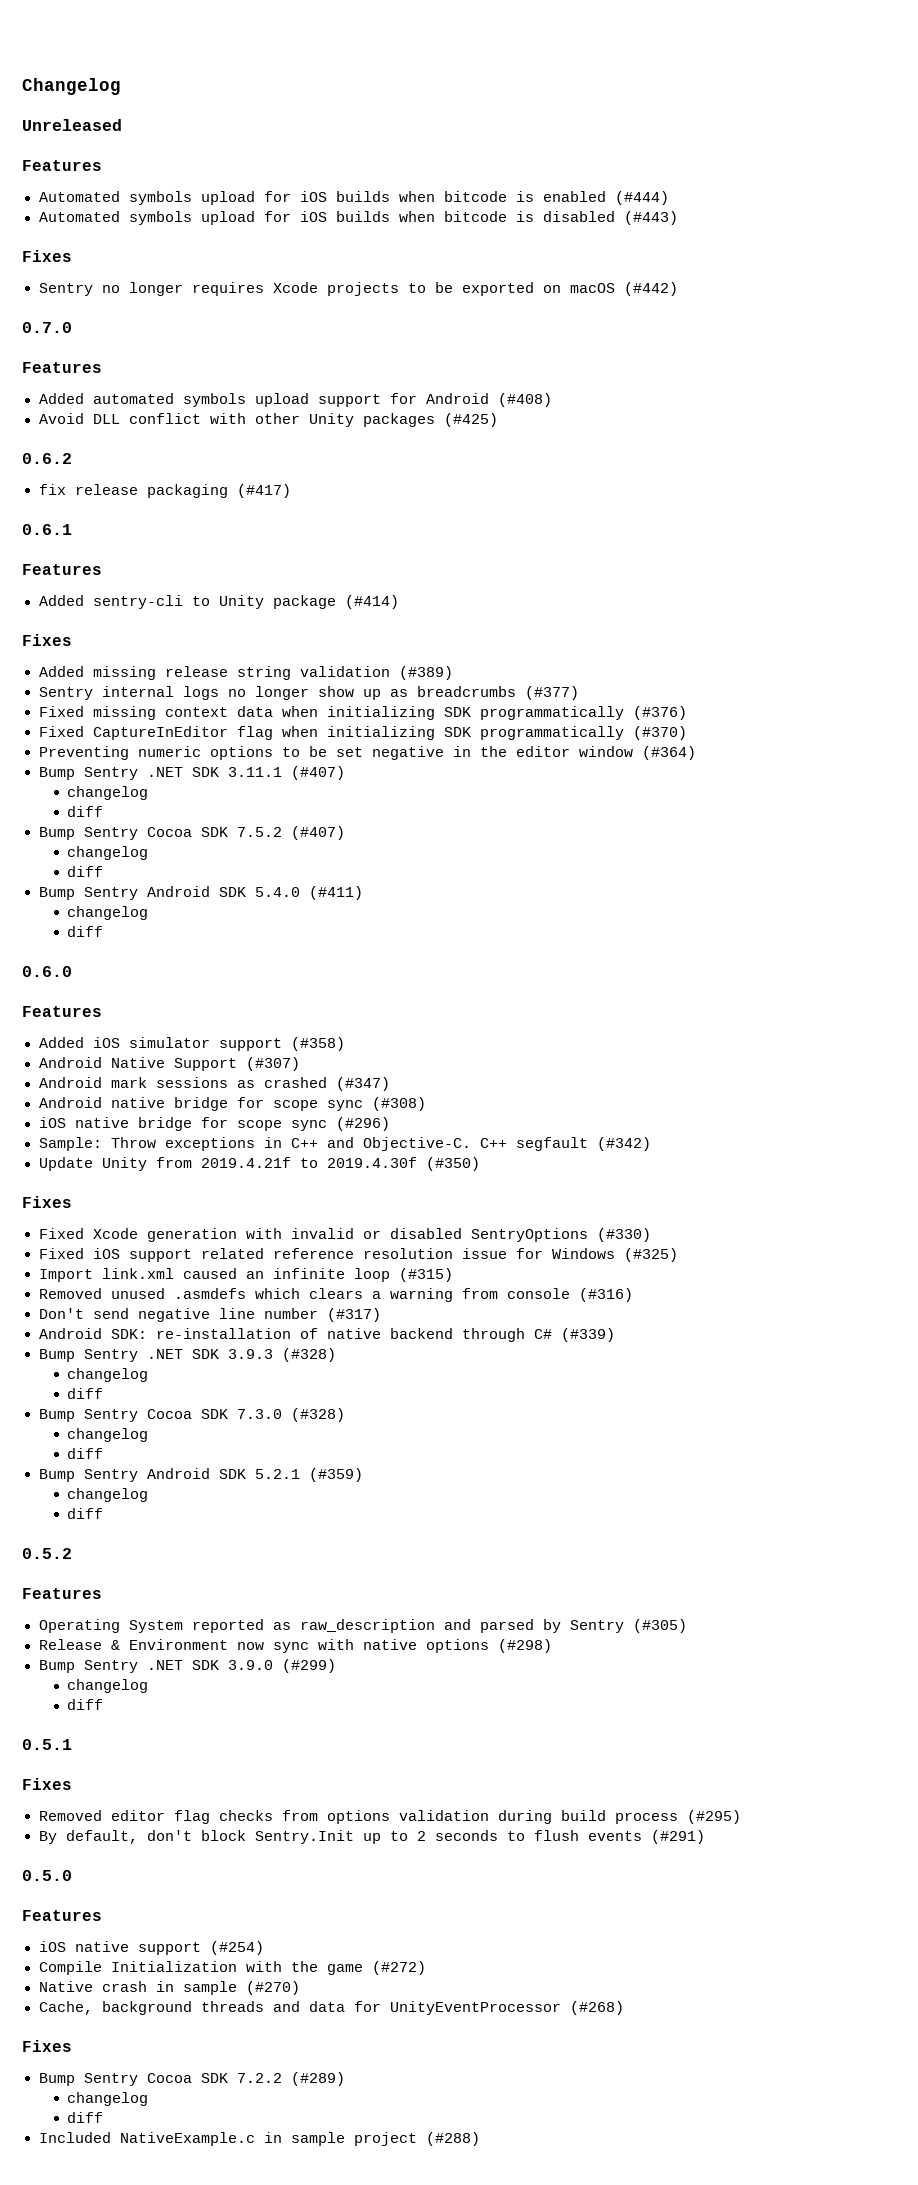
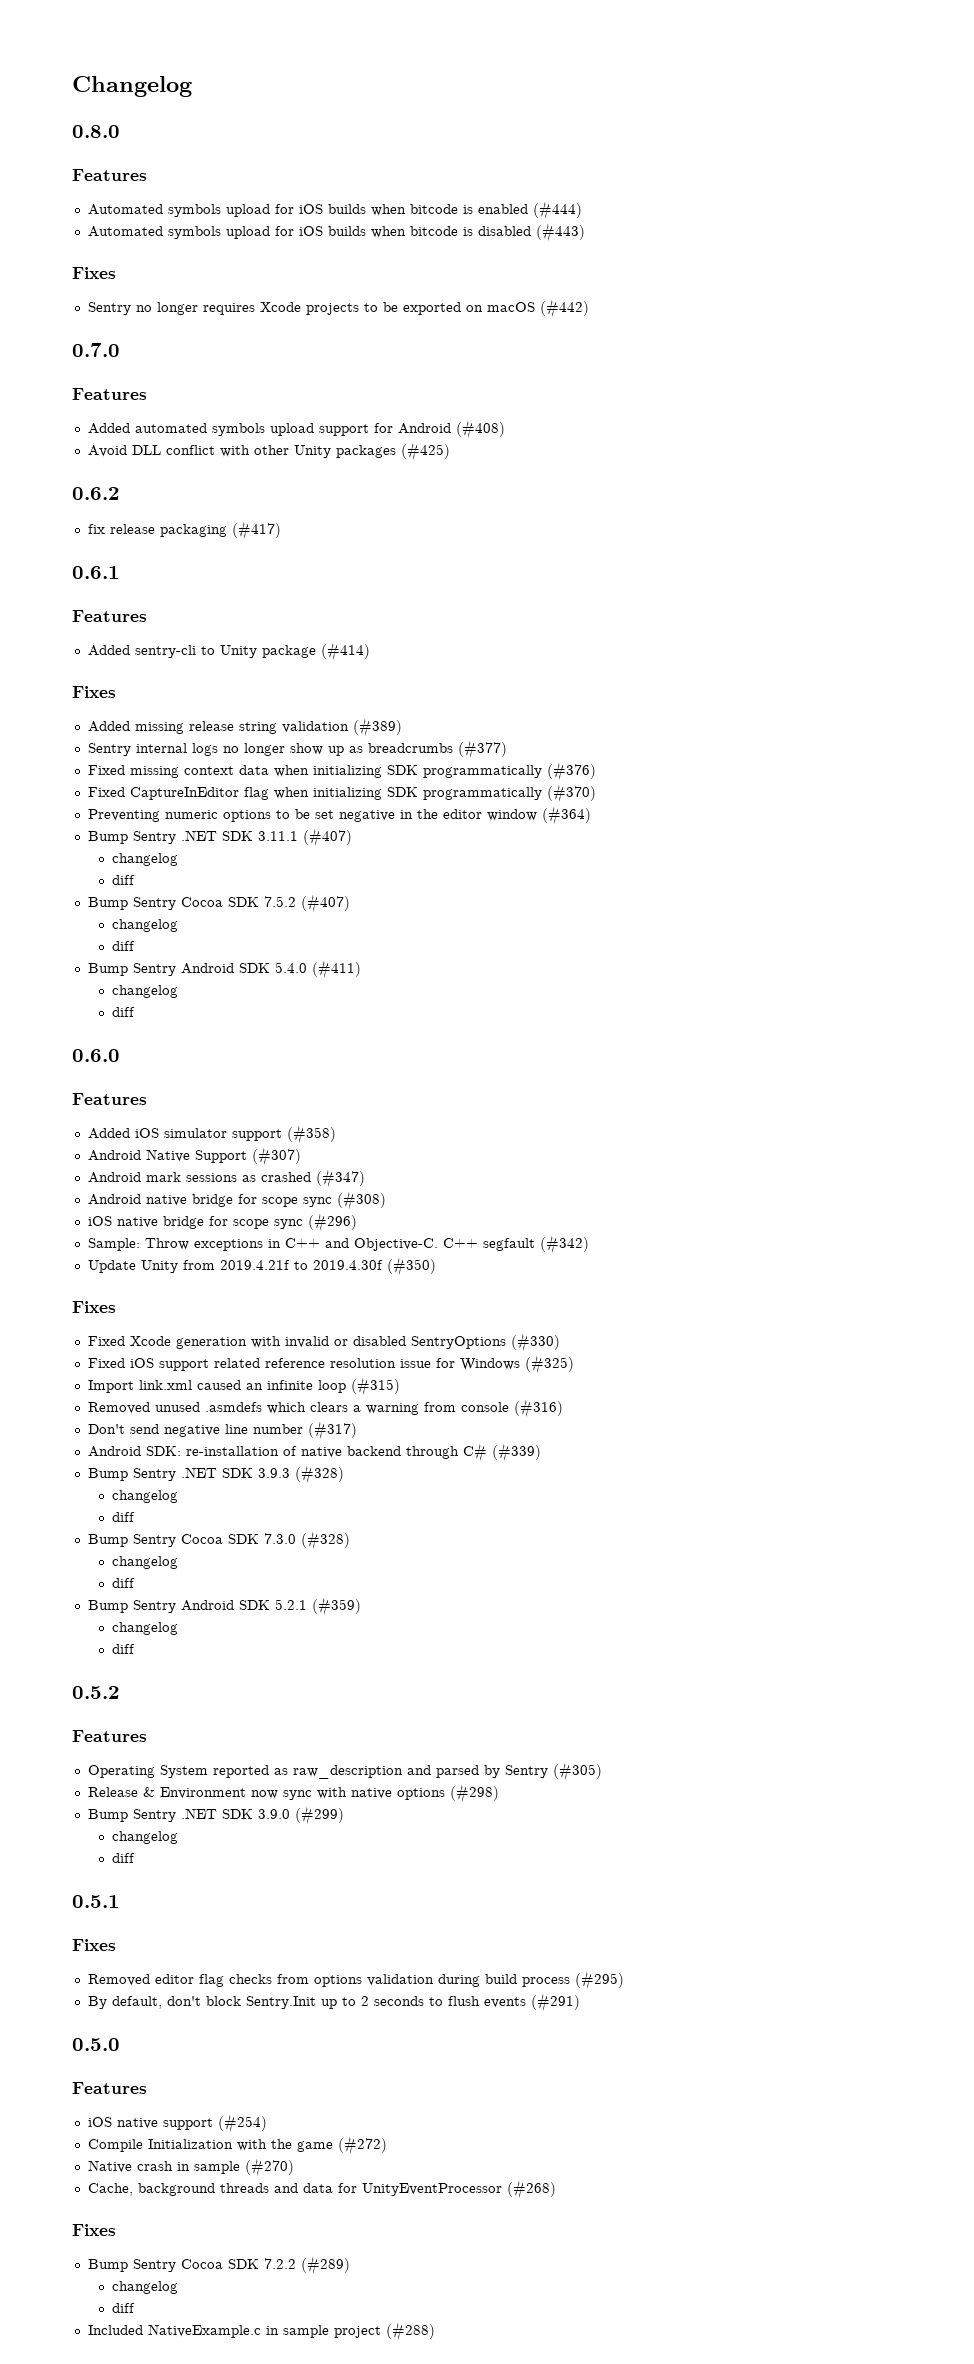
- Unreleased
+ 0.8.0

